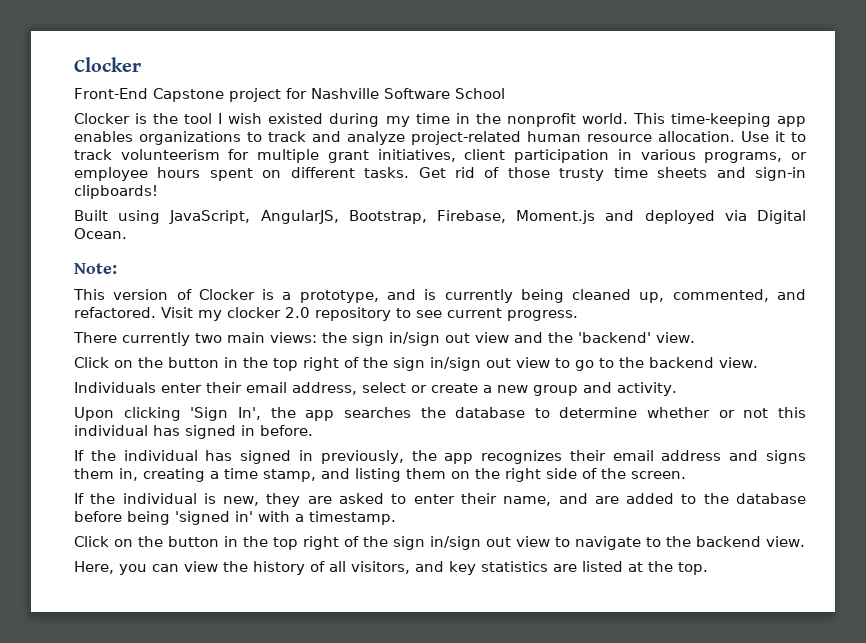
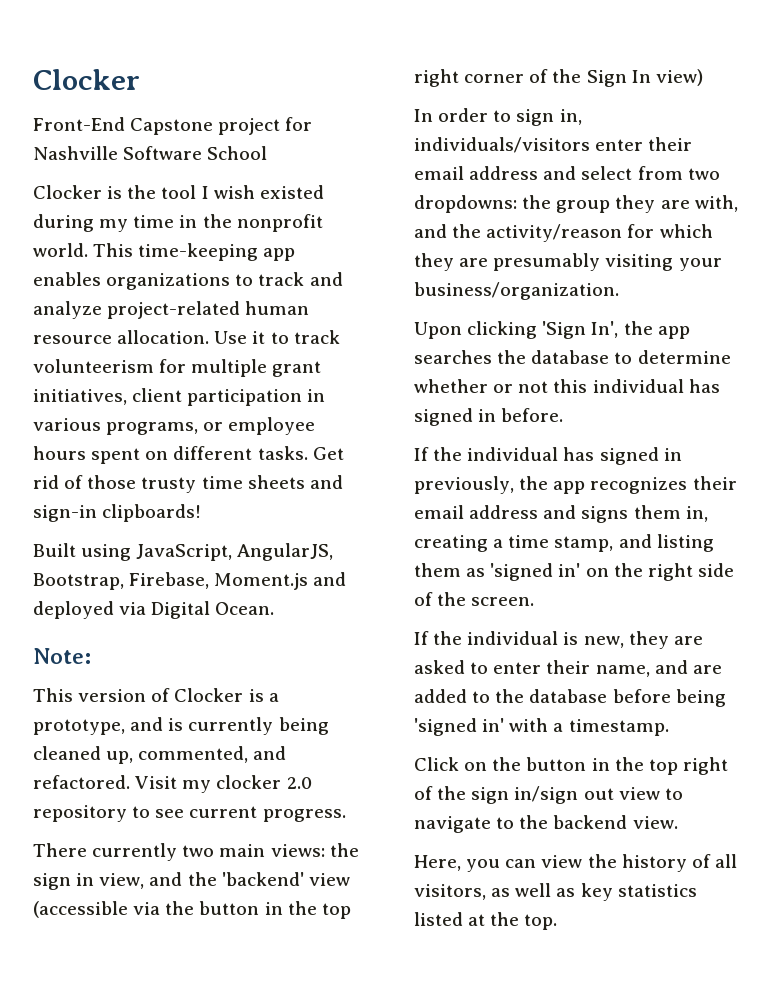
- There currently two main views: the sign in/sign out view and the 'backend' view.
- Click on the button in the top right of the sign in/sign out view to go to the backend view.
- Individuals enter their email address, select or create a new group and activity.
+ There currently two main views: the sign in view, and the 'backend' view (accessible via the button in the top right corner of the Sign In view)
+ In order to sign in, individuals/visitors enter their email address and select from two dropdowns: the group they are with, and the activity/reason for which they are presumably visiting your business/organization.
- If the individual has signed in previously, the app recognizes their email address and signs them in, creating a time stamp, and listing them on the right side of the screen.
+ If the individual has signed in previously, the app recognizes their email address and signs them in, creating a time stamp, and listing them as 'signed in' on the right side of the screen.
- Here, you can view the history of all visitors, and key statistics are listed at the top.
+ Here, you can view the history of all visitors, as well as key statistics listed at the top.

